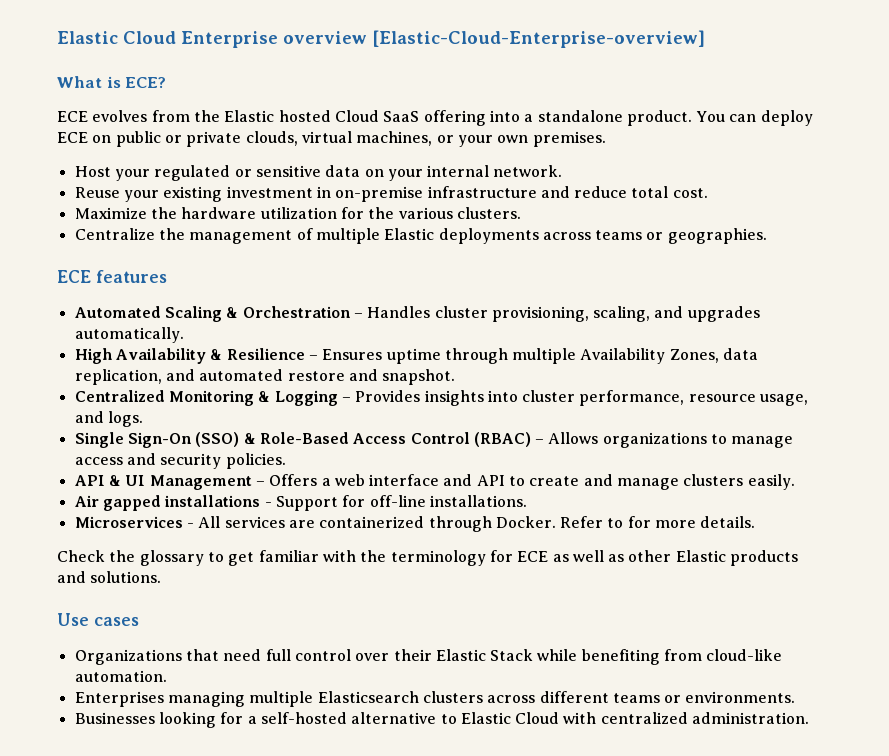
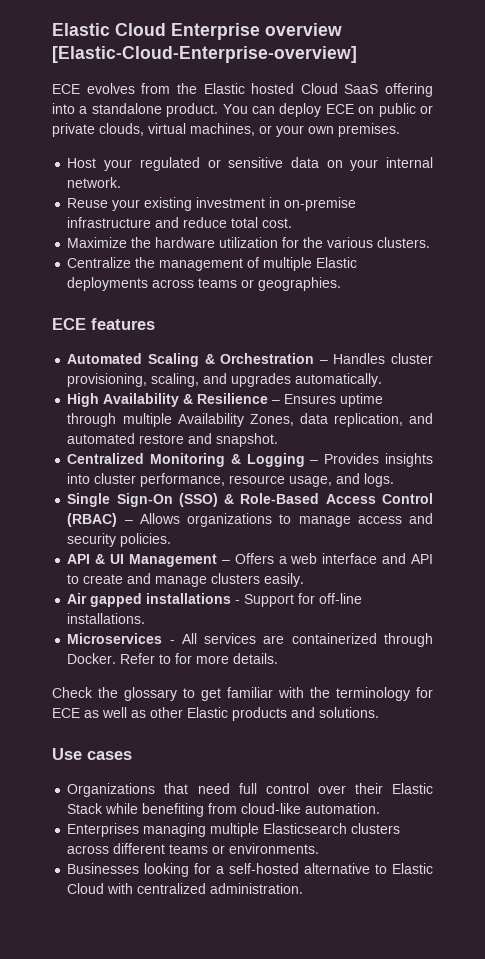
- What is ECE?

